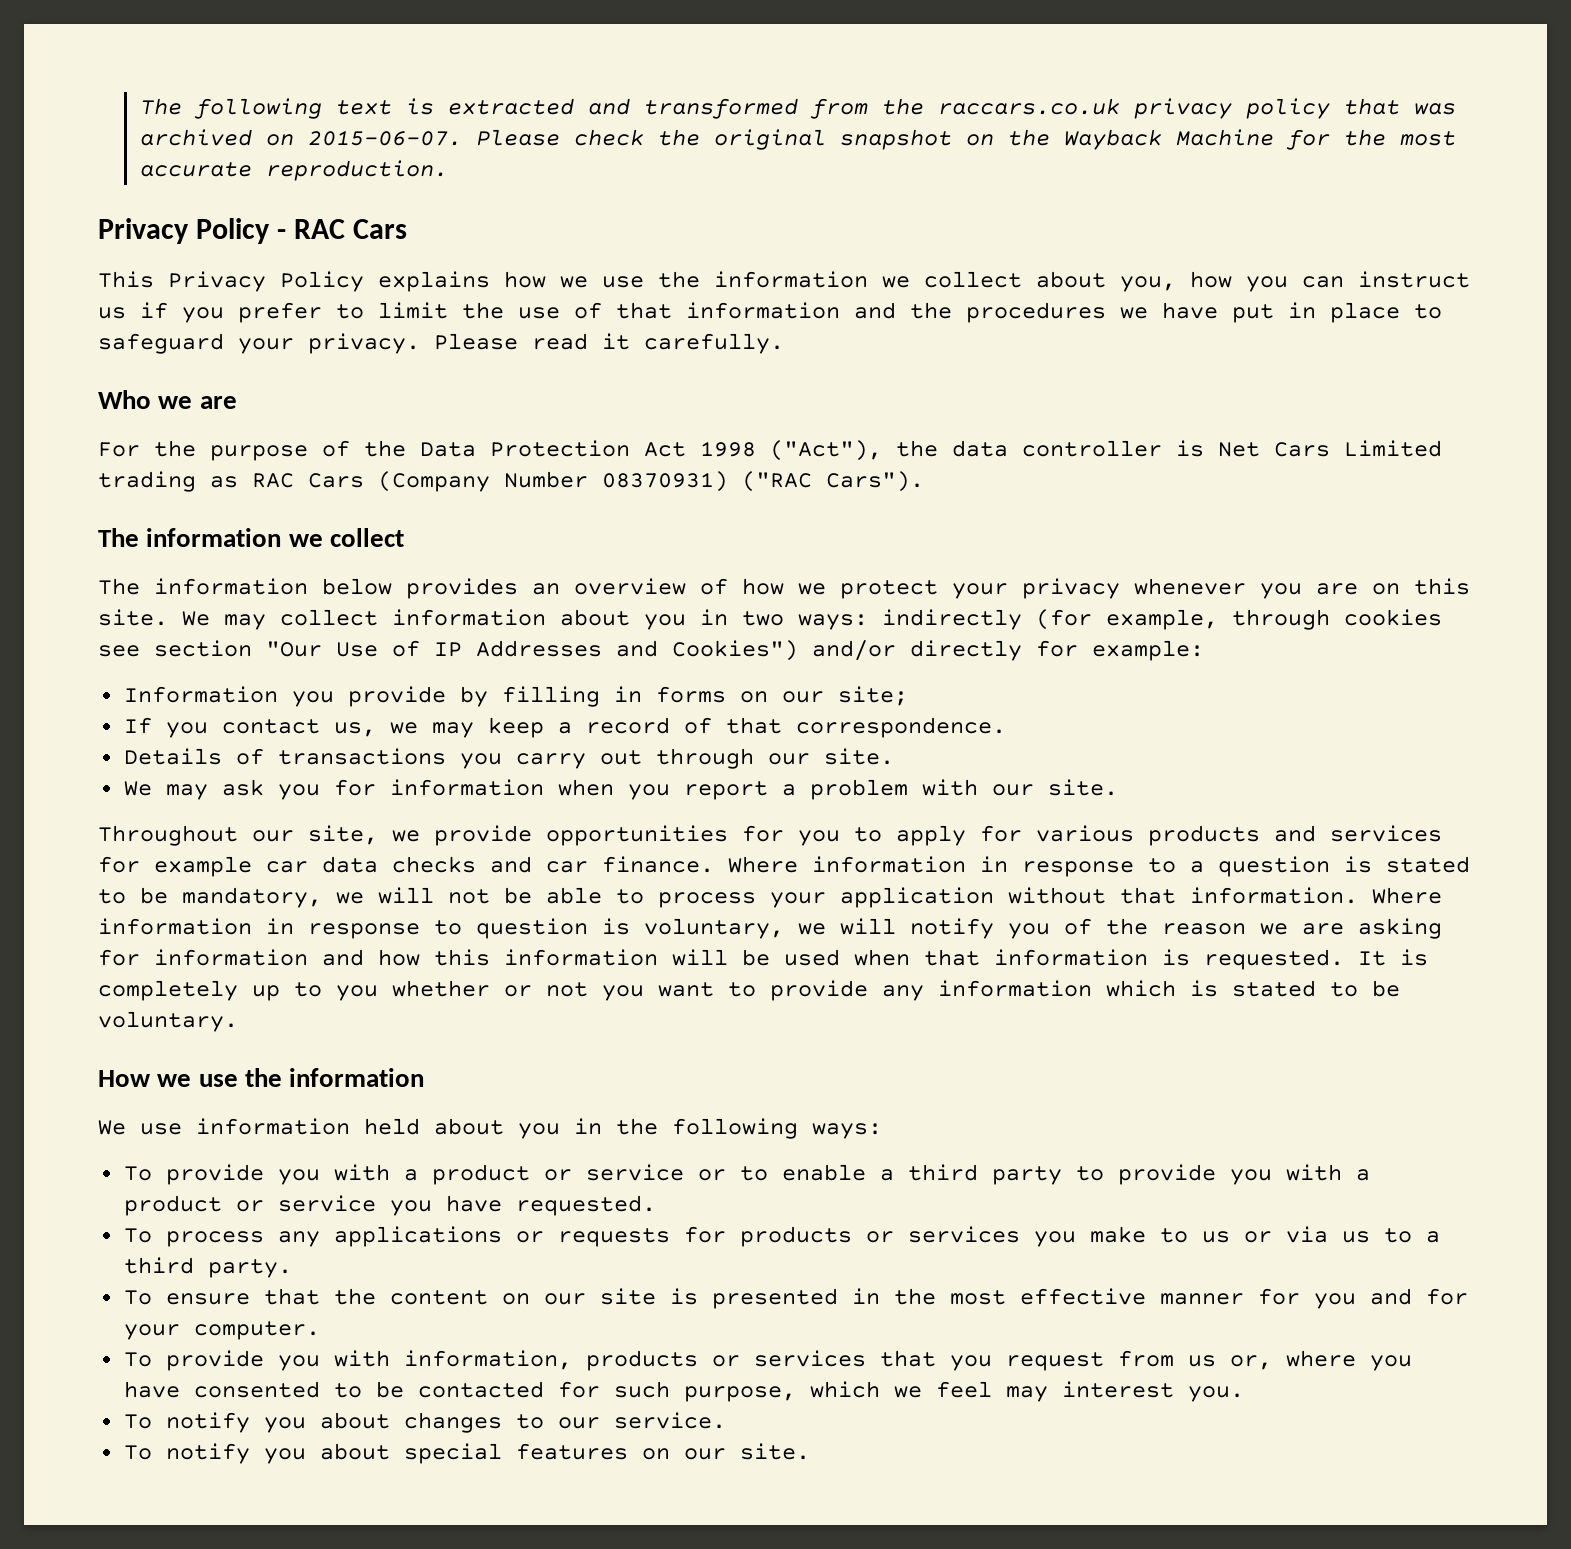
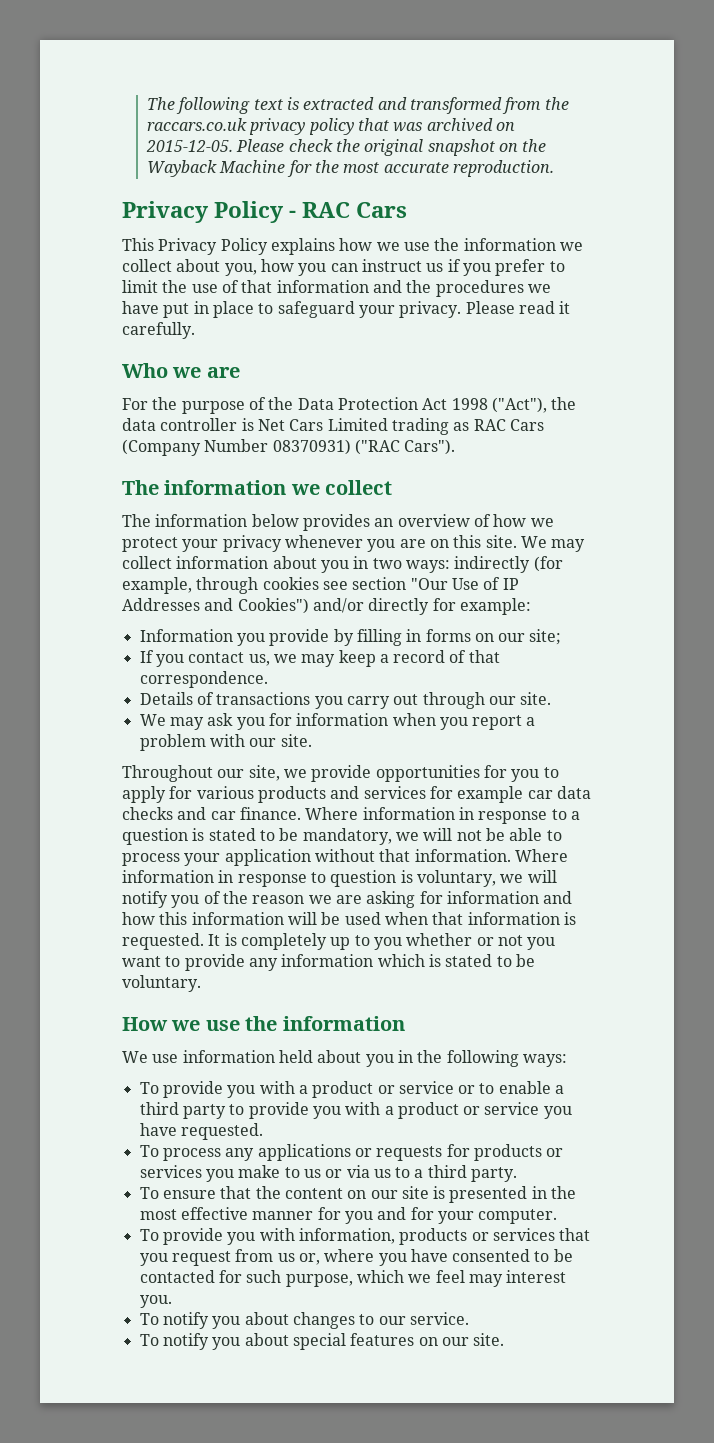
- The following text is extracted and transformed from the raccars.co.uk privacy policy that was archived on 2015-06-07.
+ The following text is extracted and transformed from the raccars.co.uk privacy policy that was archived on 2015-12-05.

